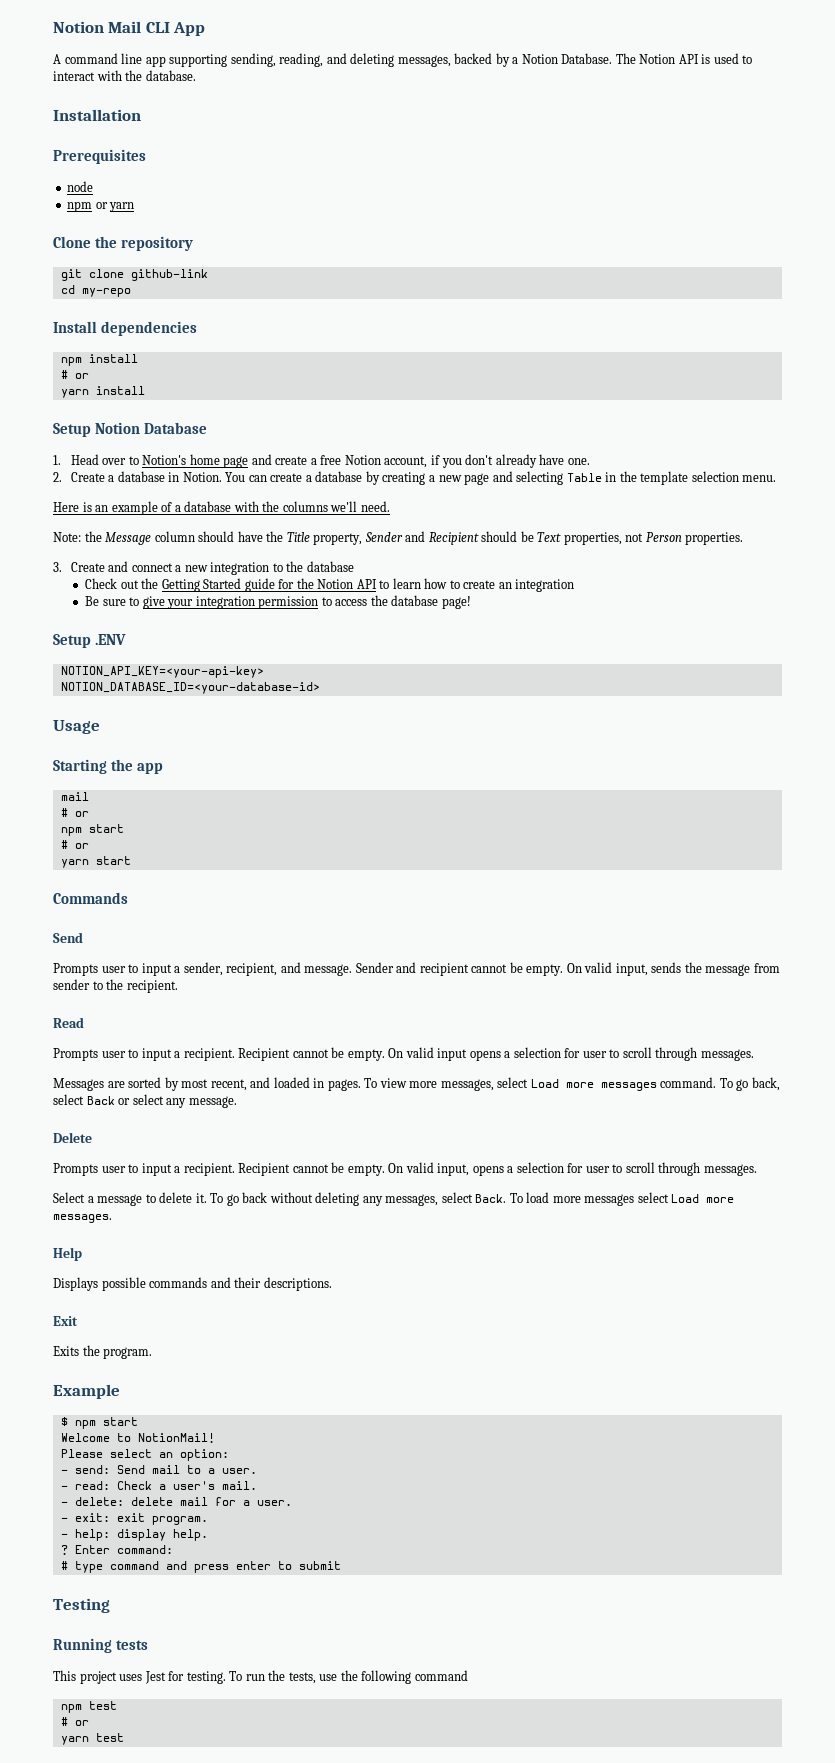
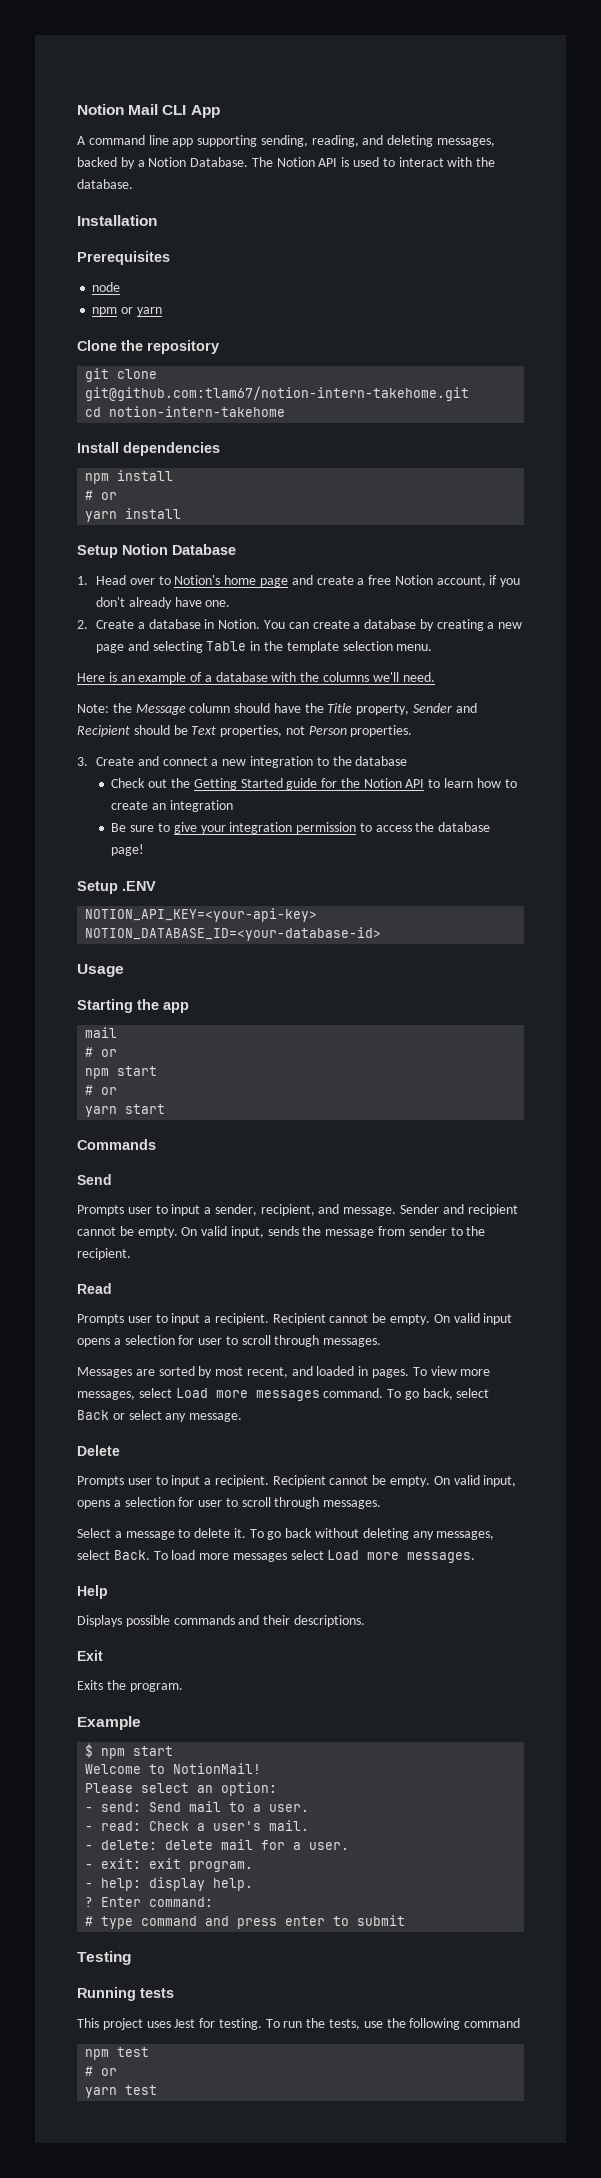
- git clone github-link
+ git clone git@github.com:tlam67/notion-intern-takehome.git
- cd my-repo
+ cd notion-intern-takehome

